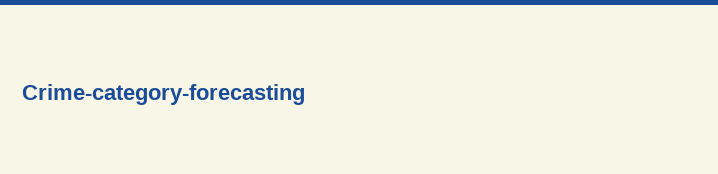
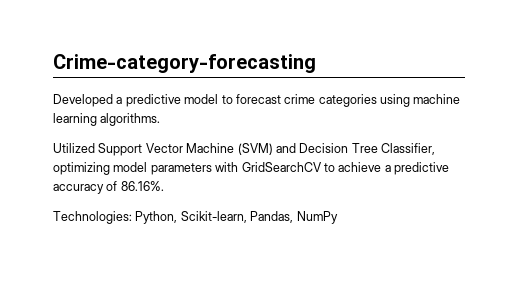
+ Developed a predictive model to forecast crime categories using machine learning algorithms.
+ Utilized Support Vector Machine (SVM) and Decision Tree Classifier, optimizing model parameters with GridSearchCV to achieve a predictive accuracy of 86.16%.
+ Technologies: Python, Scikit-learn, Pandas, NumPy

